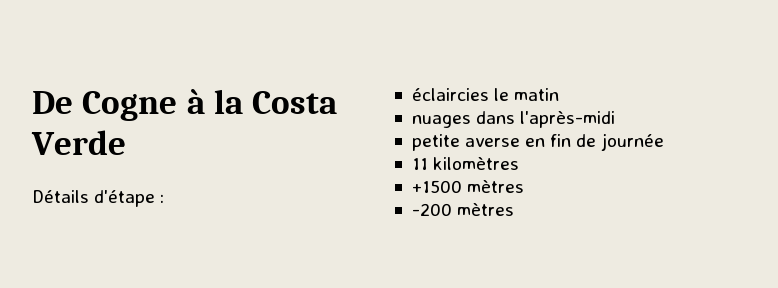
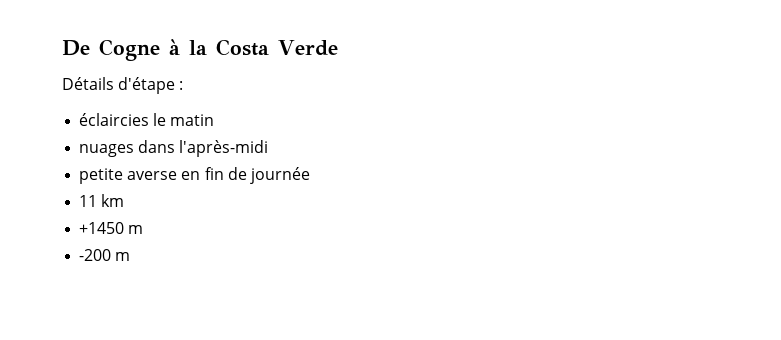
- 11 kilomètres
- +1500 mètres
+ 11 km
+ +1450 m
- -200 mètres
+ -200 m

